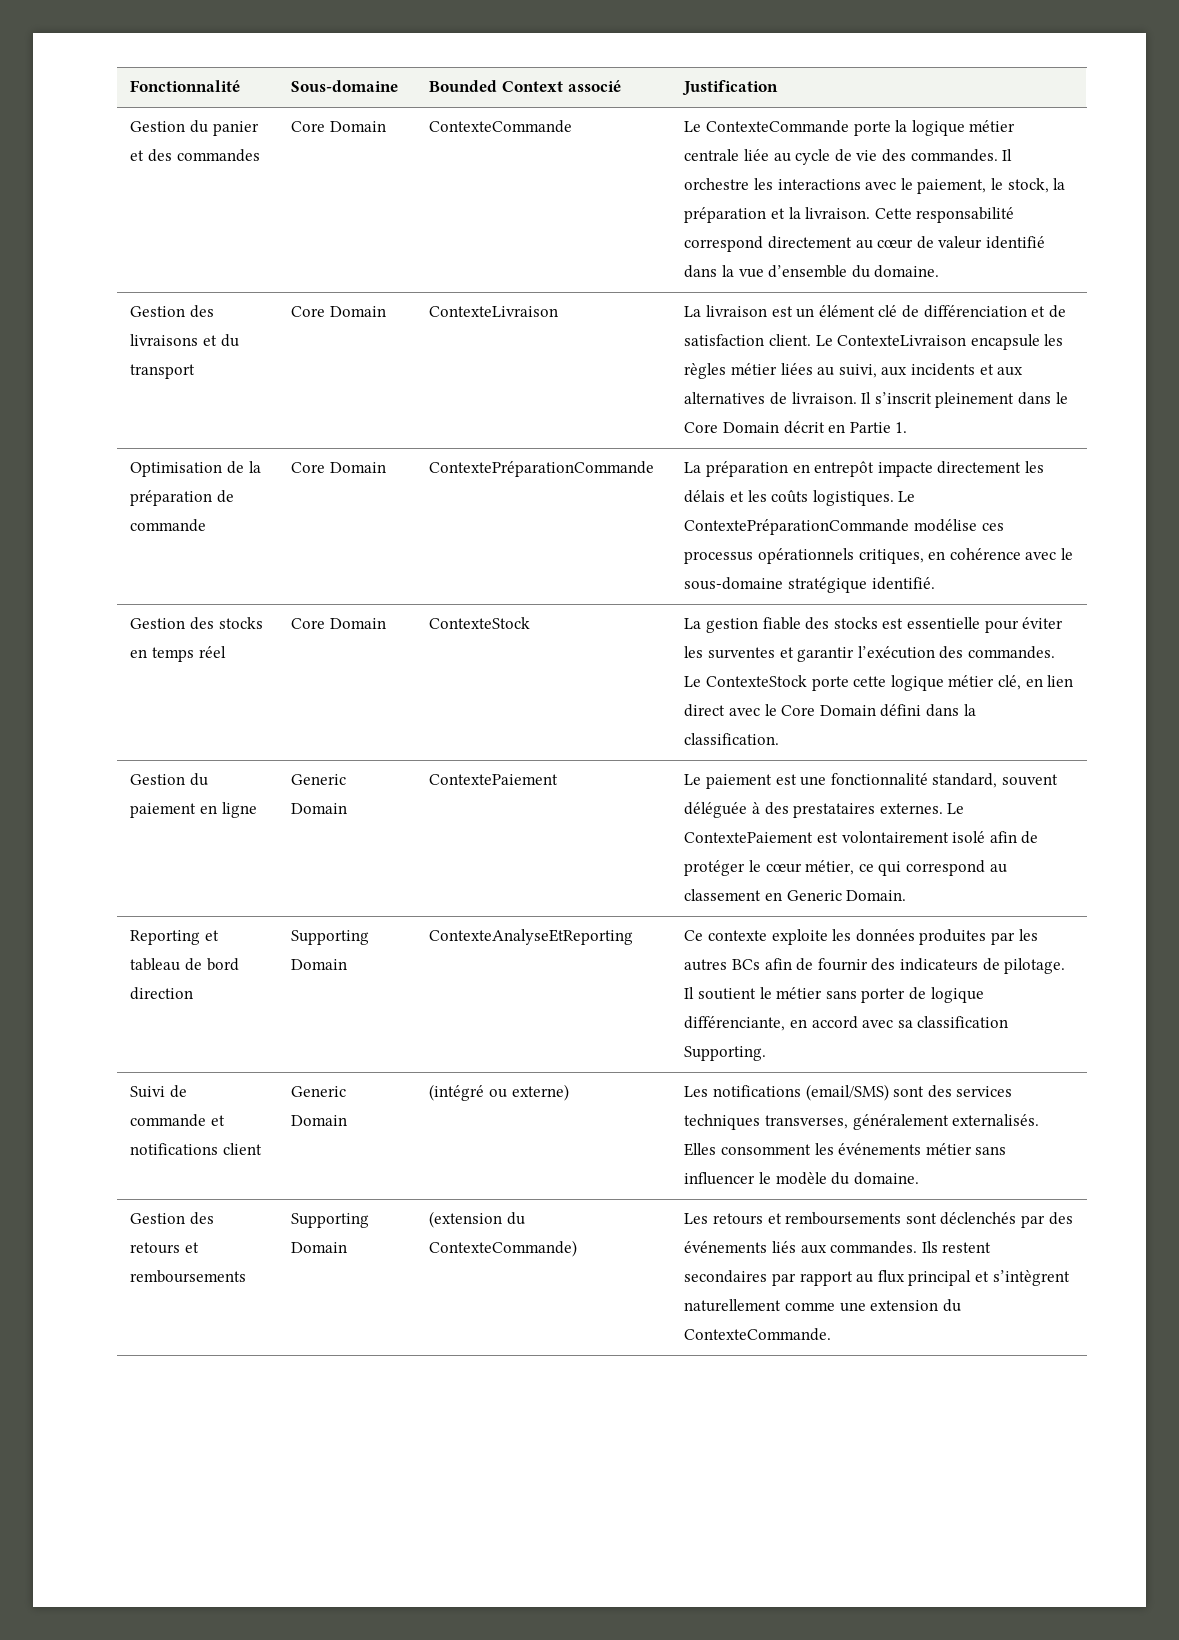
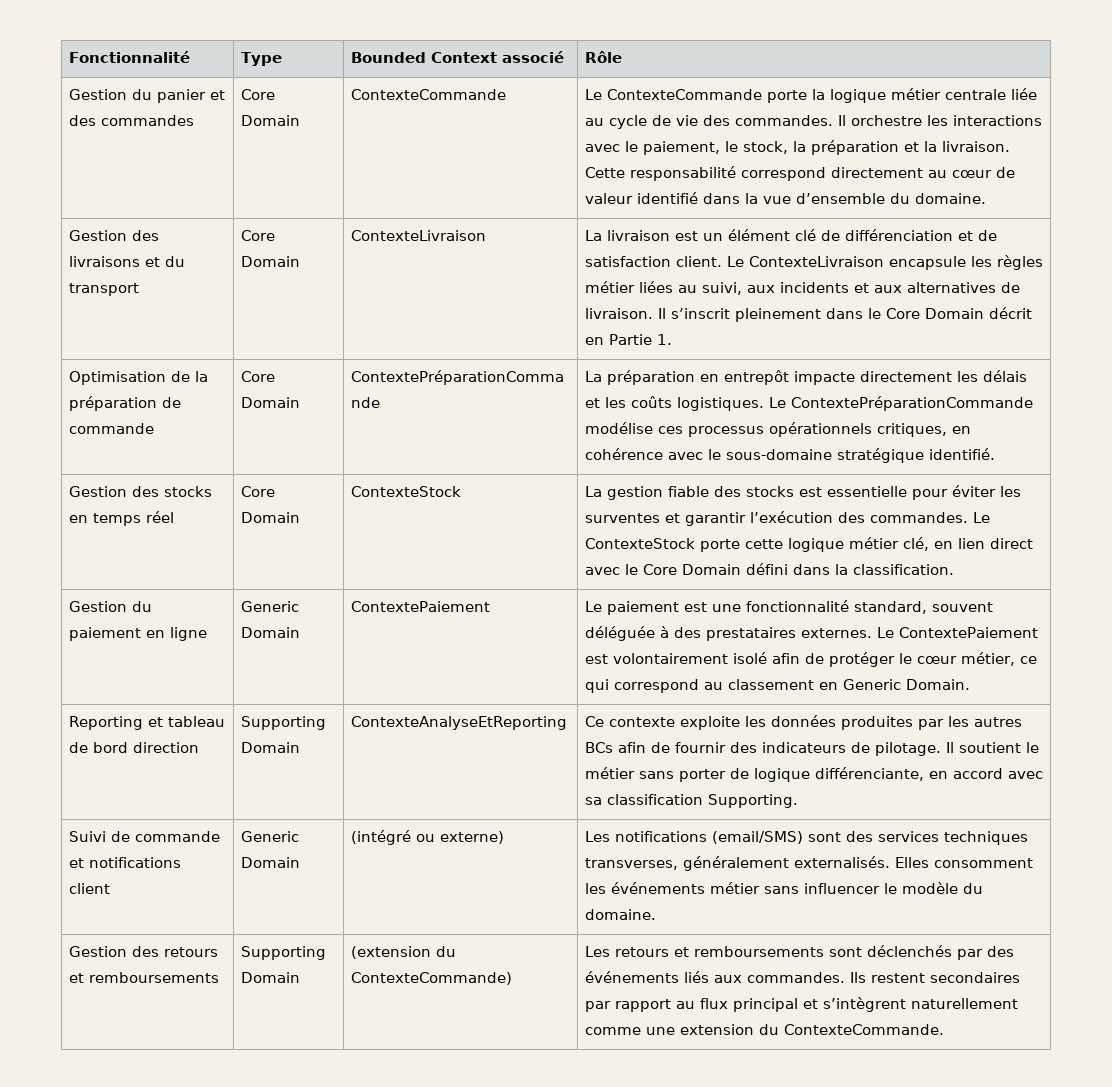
- Fonctionnalité | Sous-domaine | Bounded Context associé | Justification
+ Fonctionnalité | Type | Bounded Context associé | Rôle

